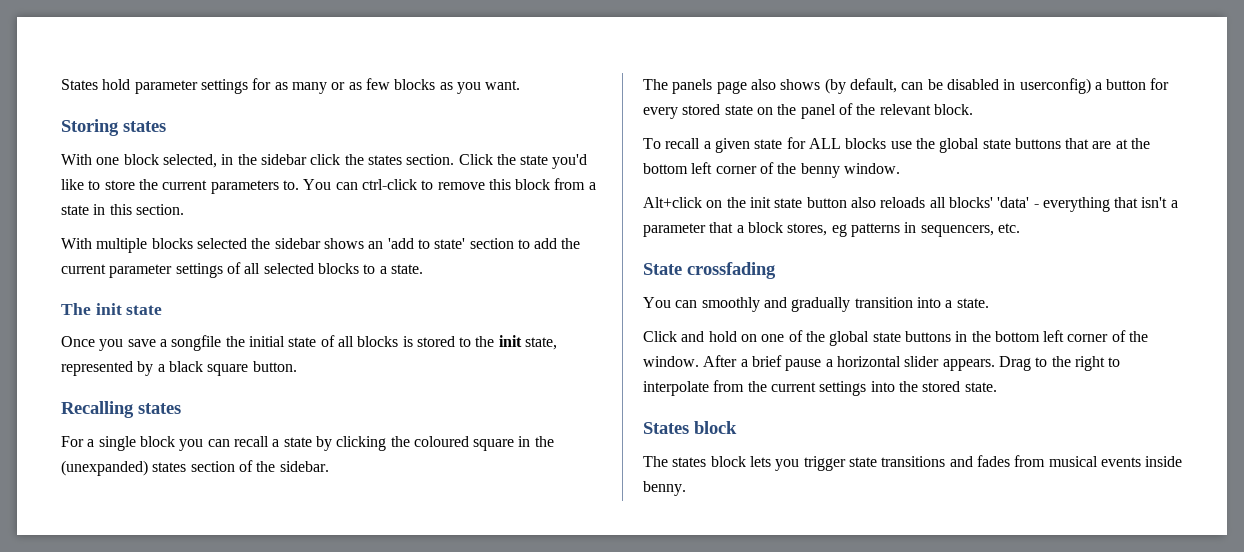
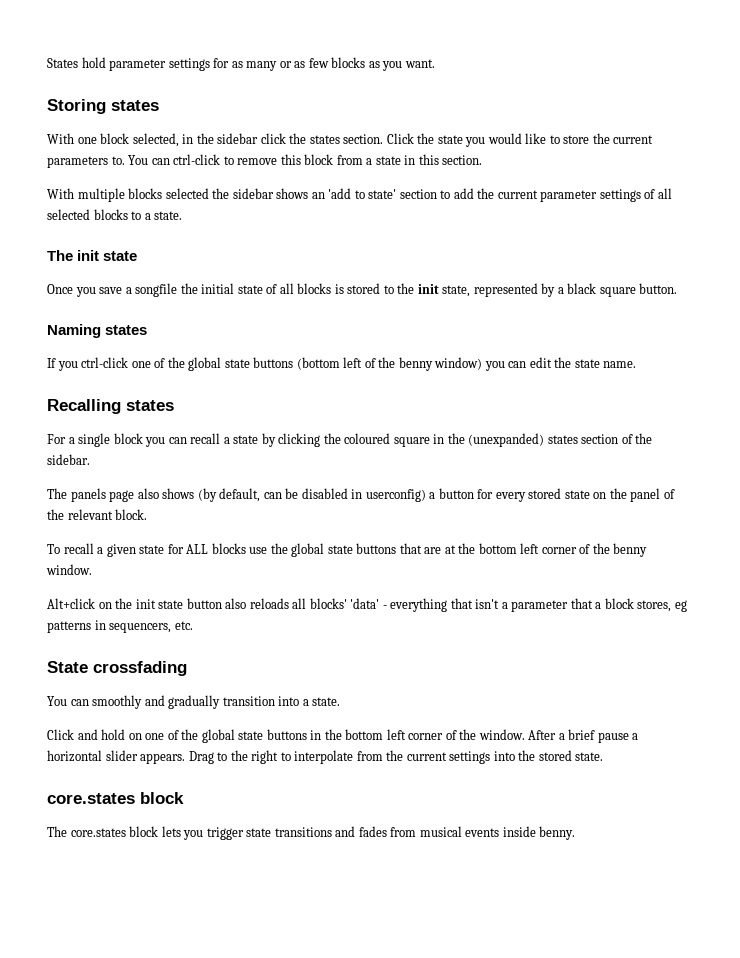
- Click the state you'd like to store the current parameters to.
+ Click the state you would like to store the current parameters to.
+ Naming states
+ If you ctrl-click one of the global state buttons (bottom left of the benny window) you can edit the state name.
  Drag to the right to interpolate from the current settings into the stored state.
- States block
+ core.states block
- The states block lets you trigger state transitions and fades from musical events inside benny.
+ The core.states block lets you trigger state transitions and fades from musical events inside benny.

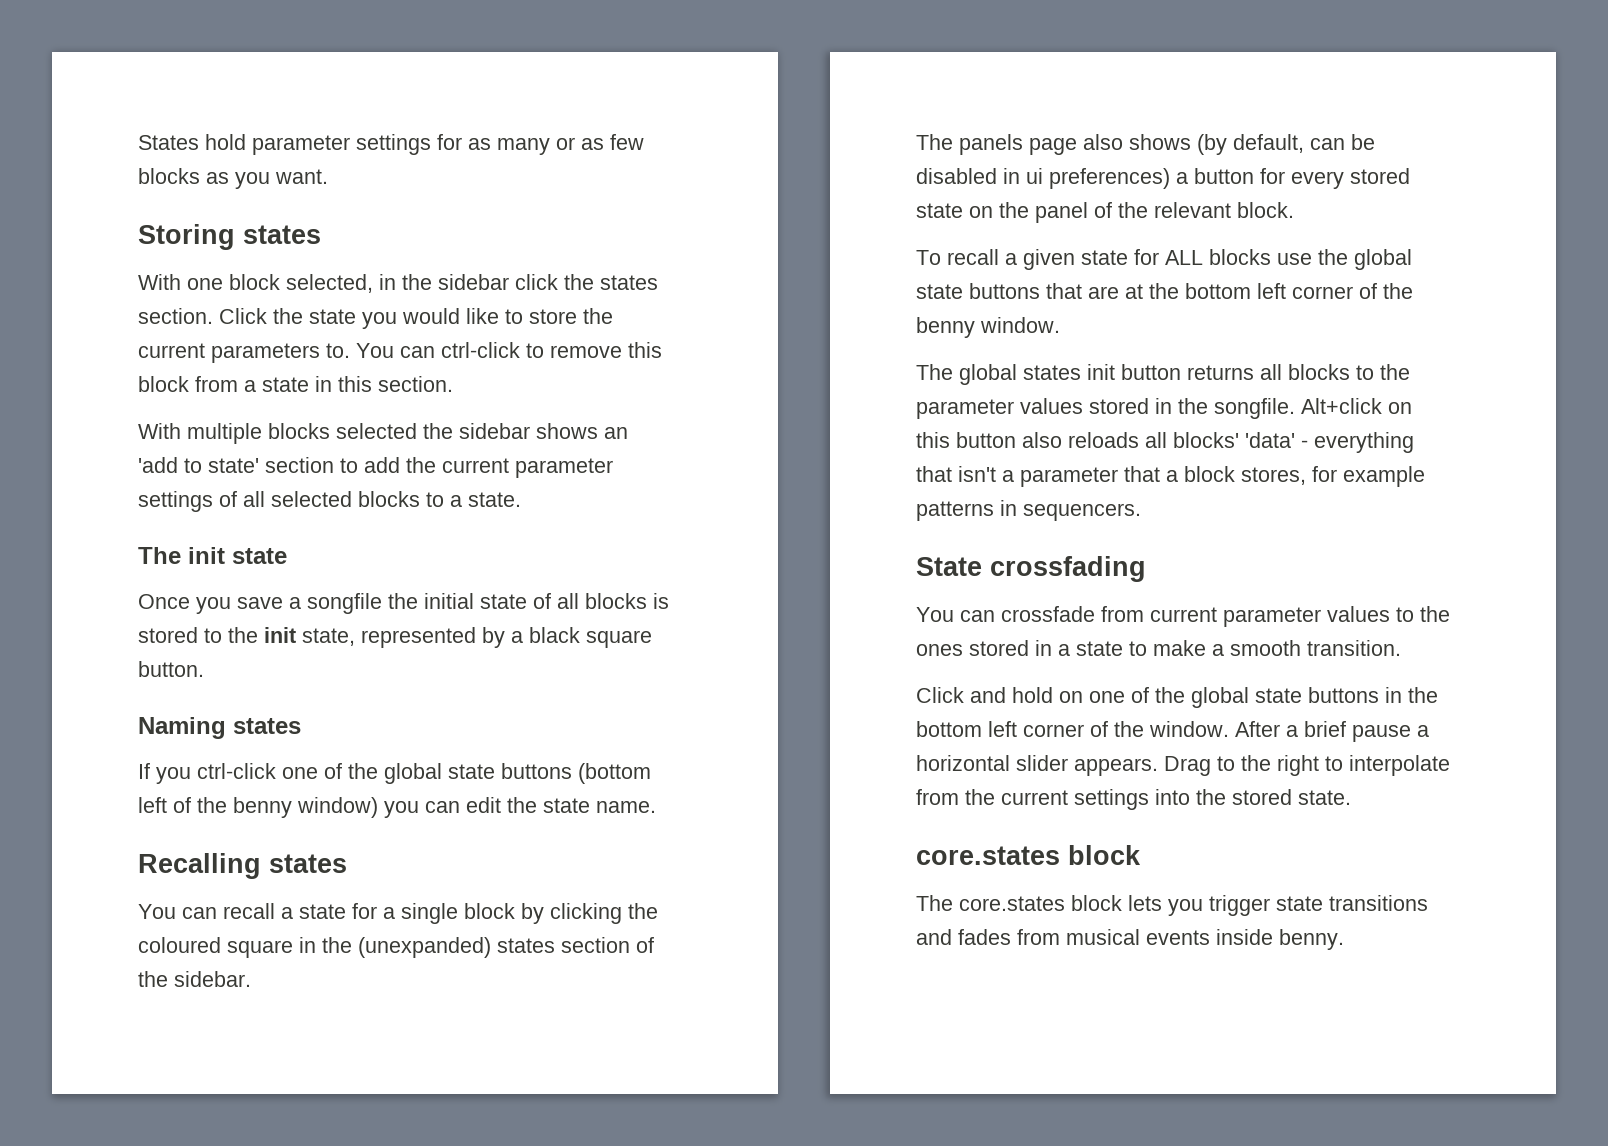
- For a single block you can recall a state by clicking the coloured square in the (unexpanded) states section of the sidebar.
+ You can recall a state for a single block by clicking the coloured square in the (unexpanded) states section of the sidebar.
- The panels page also shows (by default, can be disabled in userconfig) a button for every stored state on the panel of the relevant block.
+ The panels page also shows (by default, can be disabled in ui preferences) a button for every stored state on the panel of the relevant block.
- Alt+click on the init state button also reloads all blocks' 'data' - everything that isn't a parameter that a block stores, eg patterns in sequencers, etc.
+ The global states init button returns all blocks to the parameter values stored in the songfile. Alt+click on this button also reloads all blocks' 'data' - everything that isn't a parameter that a block stores, for example patterns in sequencers.
- You can smoothly and gradually transition into a state.
+ You can crossfade from current parameter values to the ones stored in a state to make a smooth transition.

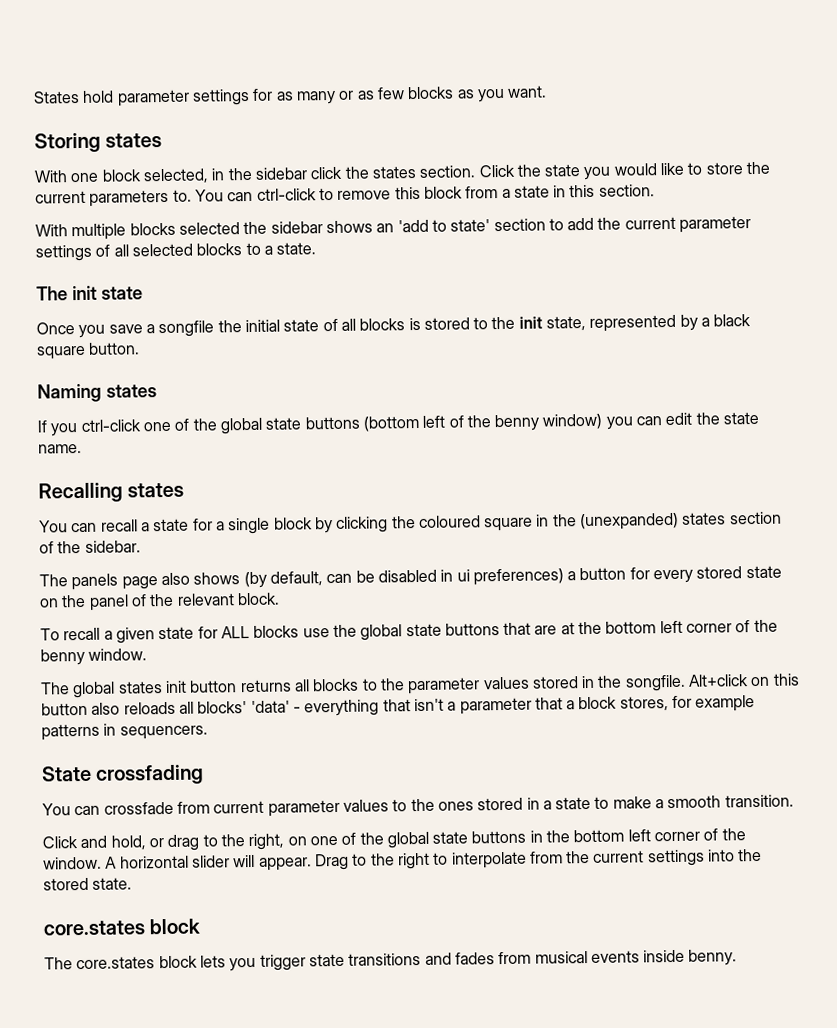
- Click and hold on one of the global state buttons in the bottom left corner of the window.
+ Click and hold, or drag to the right, on one of the global state buttons in the bottom left corner of the window.
- After a brief pause a horizontal slider appears.
+ A horizontal slider will appear.

